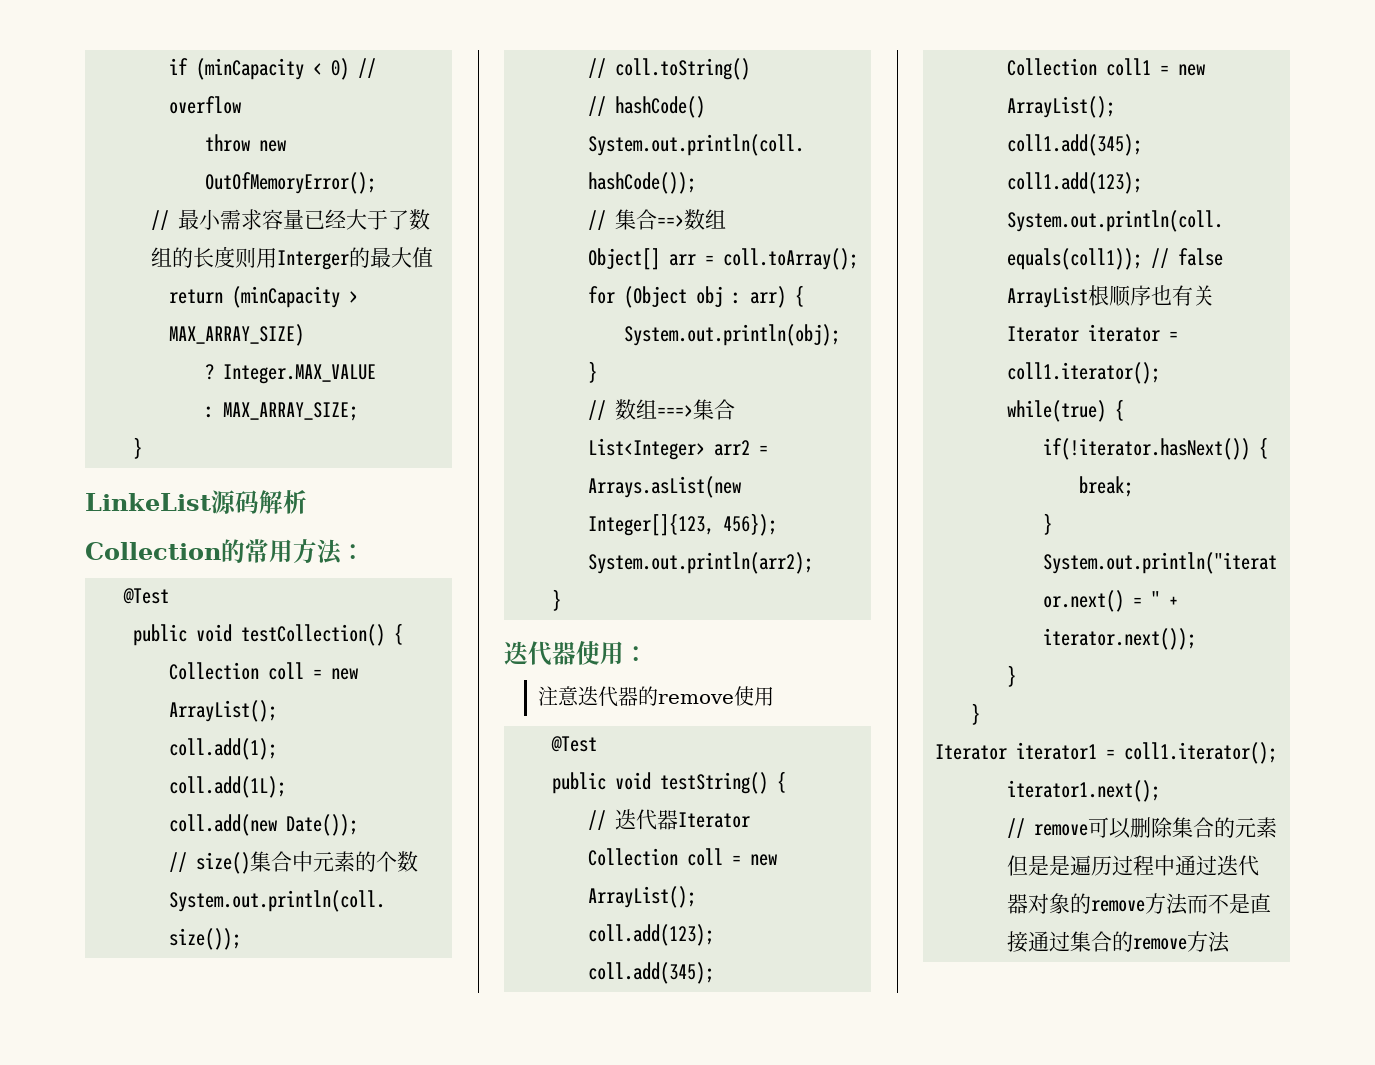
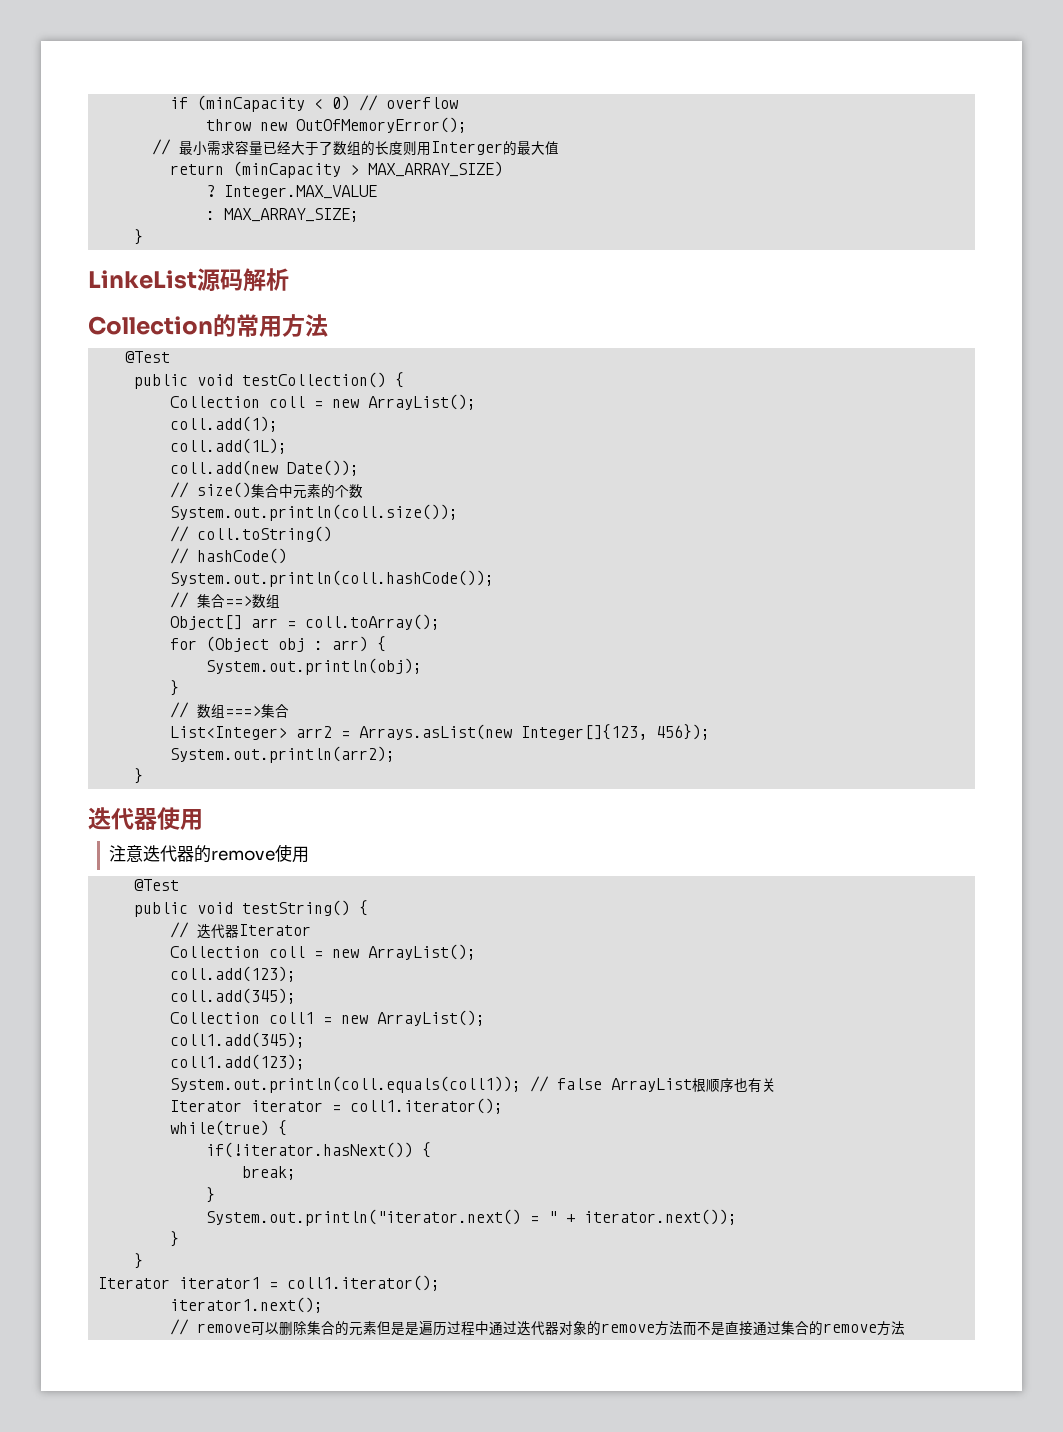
- Collection的常用方法：
+ Collection的常用方法
- 迭代器使用：
+ 迭代器使用

